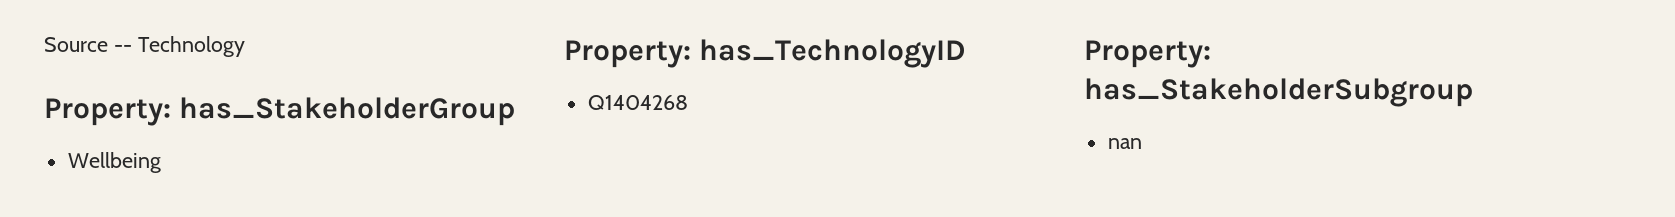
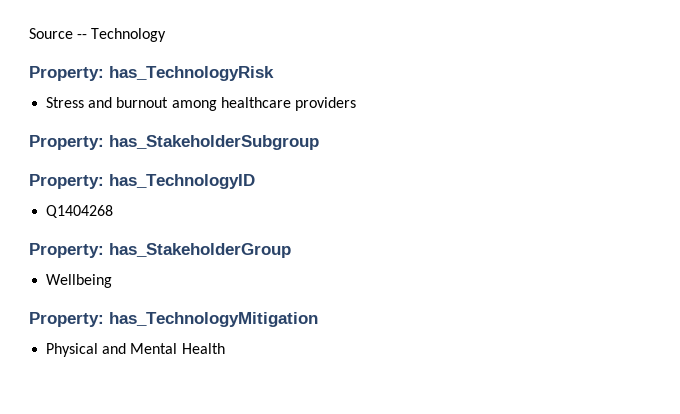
+ Property: has_TechnologyRisk
+ Stress and burnout among healthcare providers
+ Property: has_StakeholderSubgroup
+ Property: has_TechnologyID
+ Q1404268
- Property: has_TechnologyID
- Q1404268
- Property: has_StakeholderSubgroup
- nan
+ Property: has_TechnologyMitigation
+ Physical and Mental Health

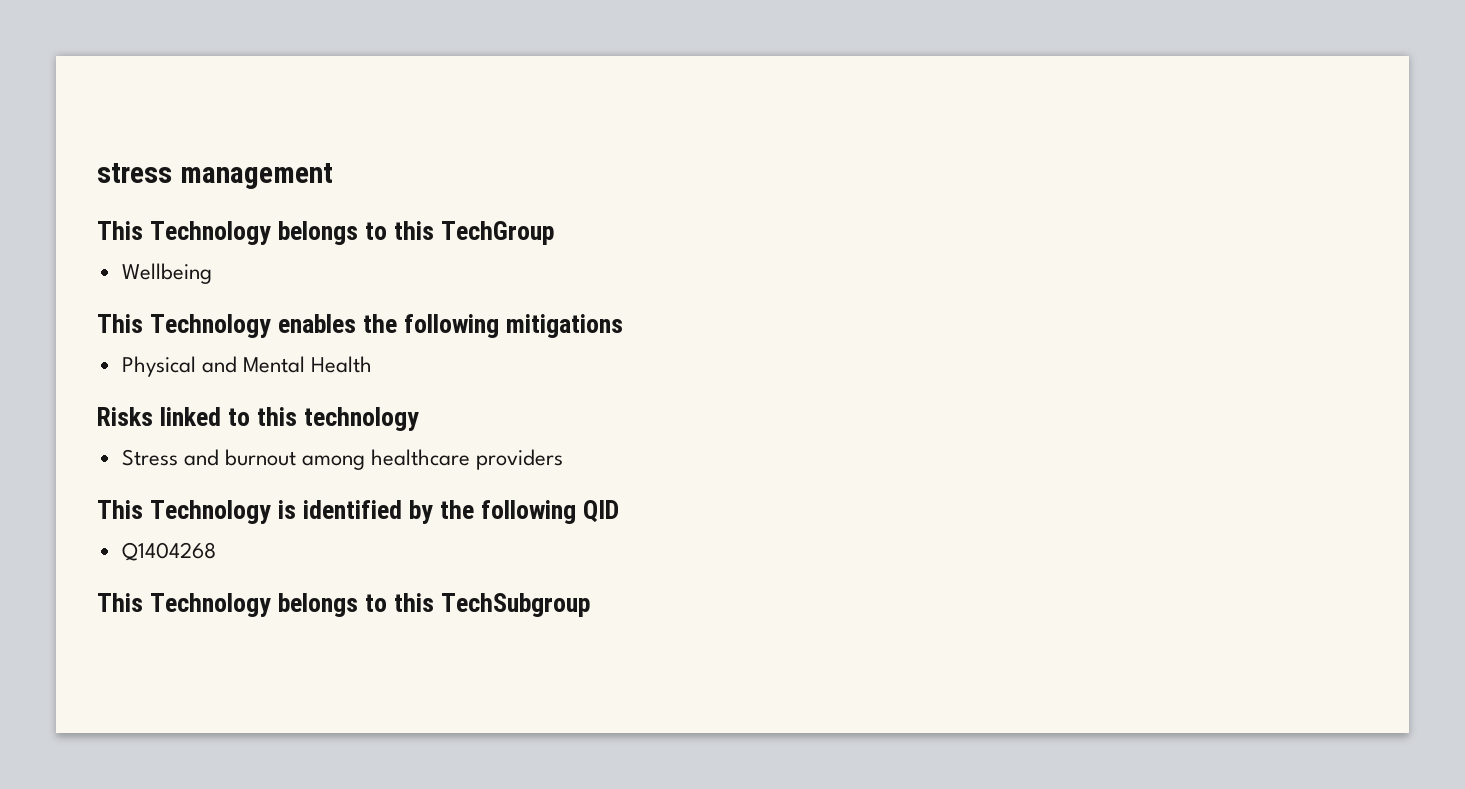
- Source -- Technology
- Property: has_TechnologyRisk
+ stress management
+ This Technology belongs to this TechGroup
+ Wellbeing
+ This Technology enables the following mitigations
+ Physical and Mental Health
+ Risks linked to this technology
- Property: has_StakeholderSubgroup
- Property: has_TechnologyID
+ This Technology is identified by the following QID
  Q1404268
- Property: has_StakeholderGroup
- Wellbeing
- Property: has_TechnologyMitigation
- Physical and Mental Health
+ This Technology belongs to this TechSubgroup

